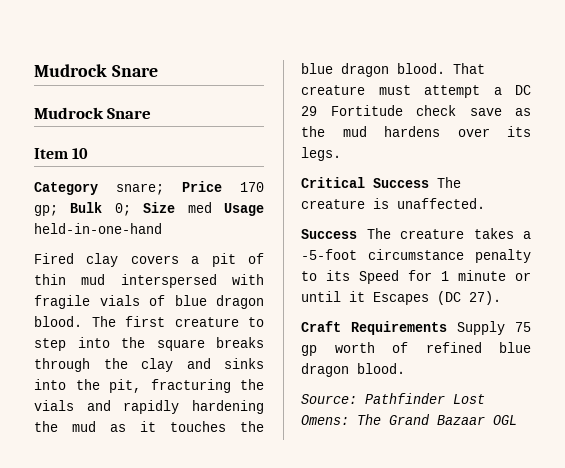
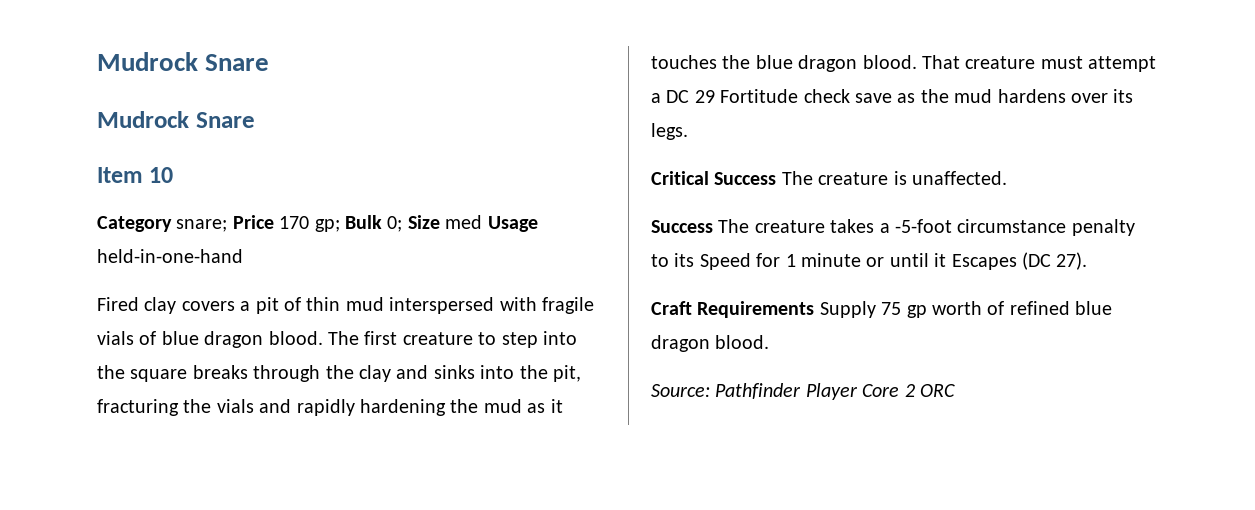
- Source: Pathfinder Lost Omens: The Grand Bazaar OGL
+ Source: Pathfinder Player Core 2 ORC

